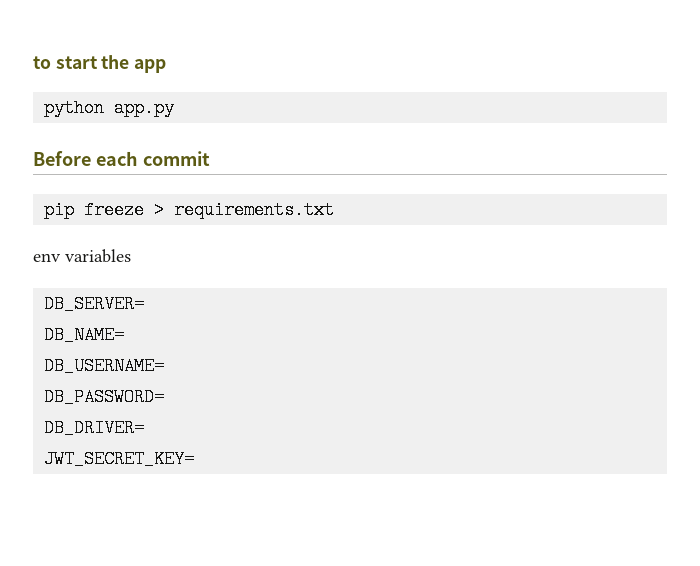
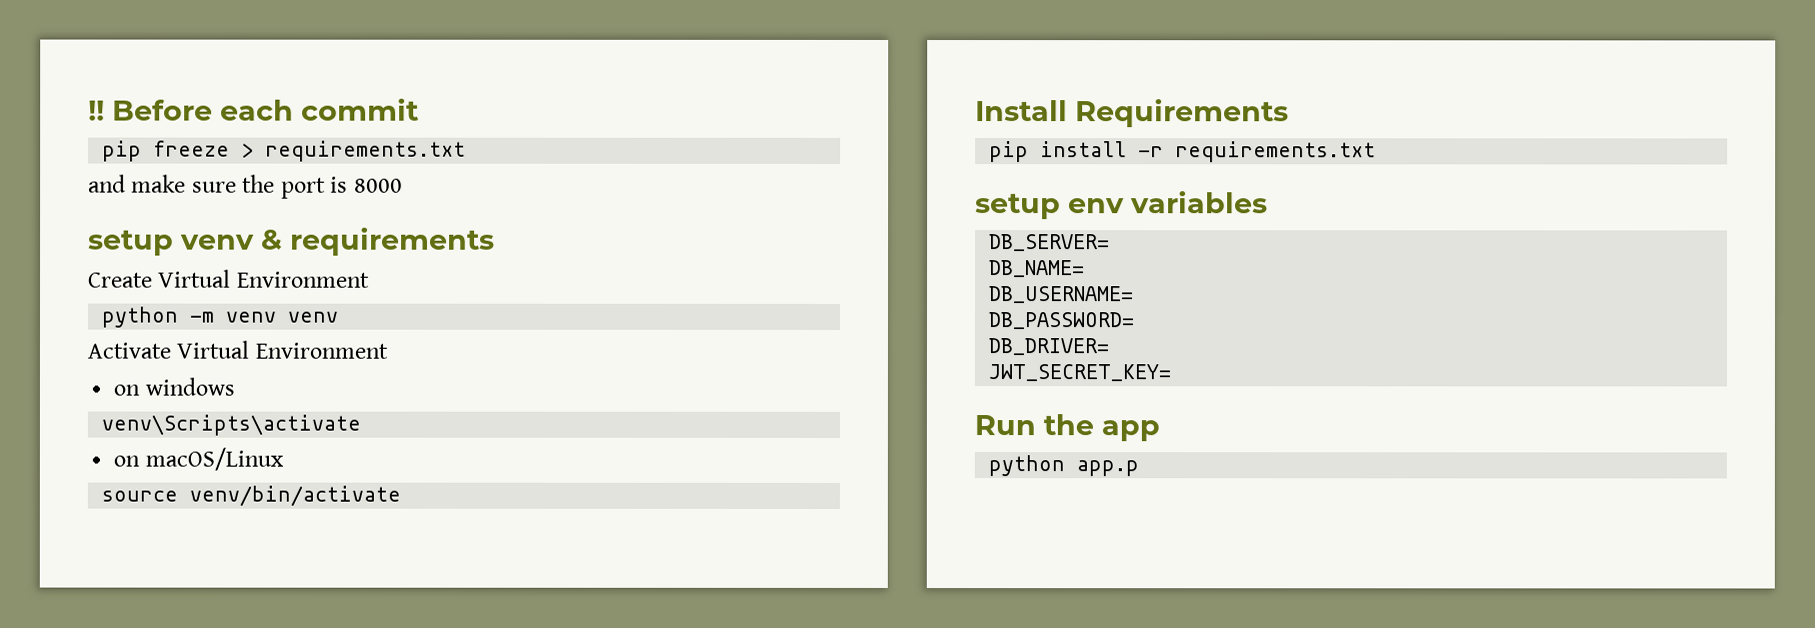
- to start the app
- python app.py
- Before each commit
+ !! Before each commit
- env variables
+ and make sure the port is 8000
+ setup venv & requirements
+ Create Virtual Environment
+ python -m venv venv
+ Activate Virtual Environment
+ on windows
+ venv\Scripts\activate
+ on macOS/Linux
+ source venv/bin/activate
+ Install Requirements
+ pip install -r requirements.txt
+ setup env variables
+ Run the app
+ python app.p

